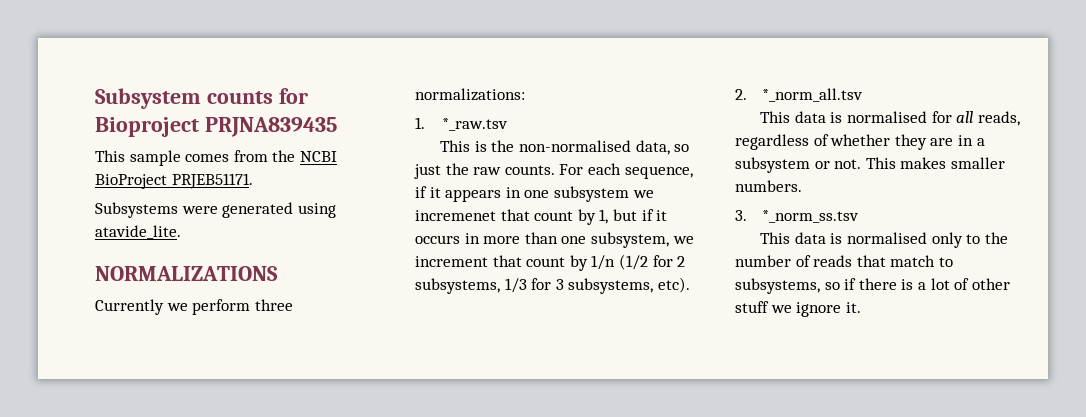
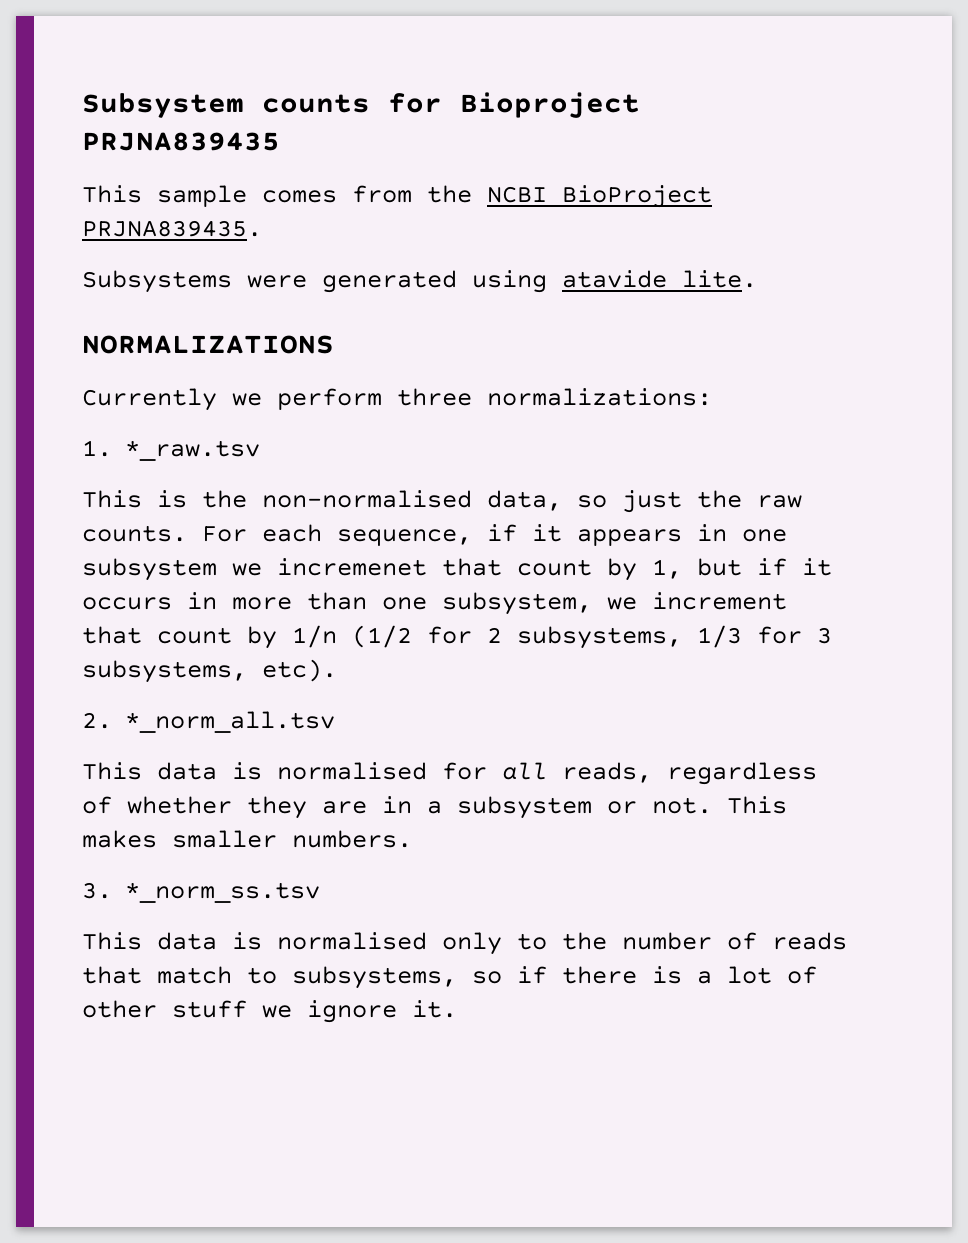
- This sample comes from the NCBI BioProject PRJEB51171.
+ This sample comes from the NCBI BioProject PRJNA839435.

